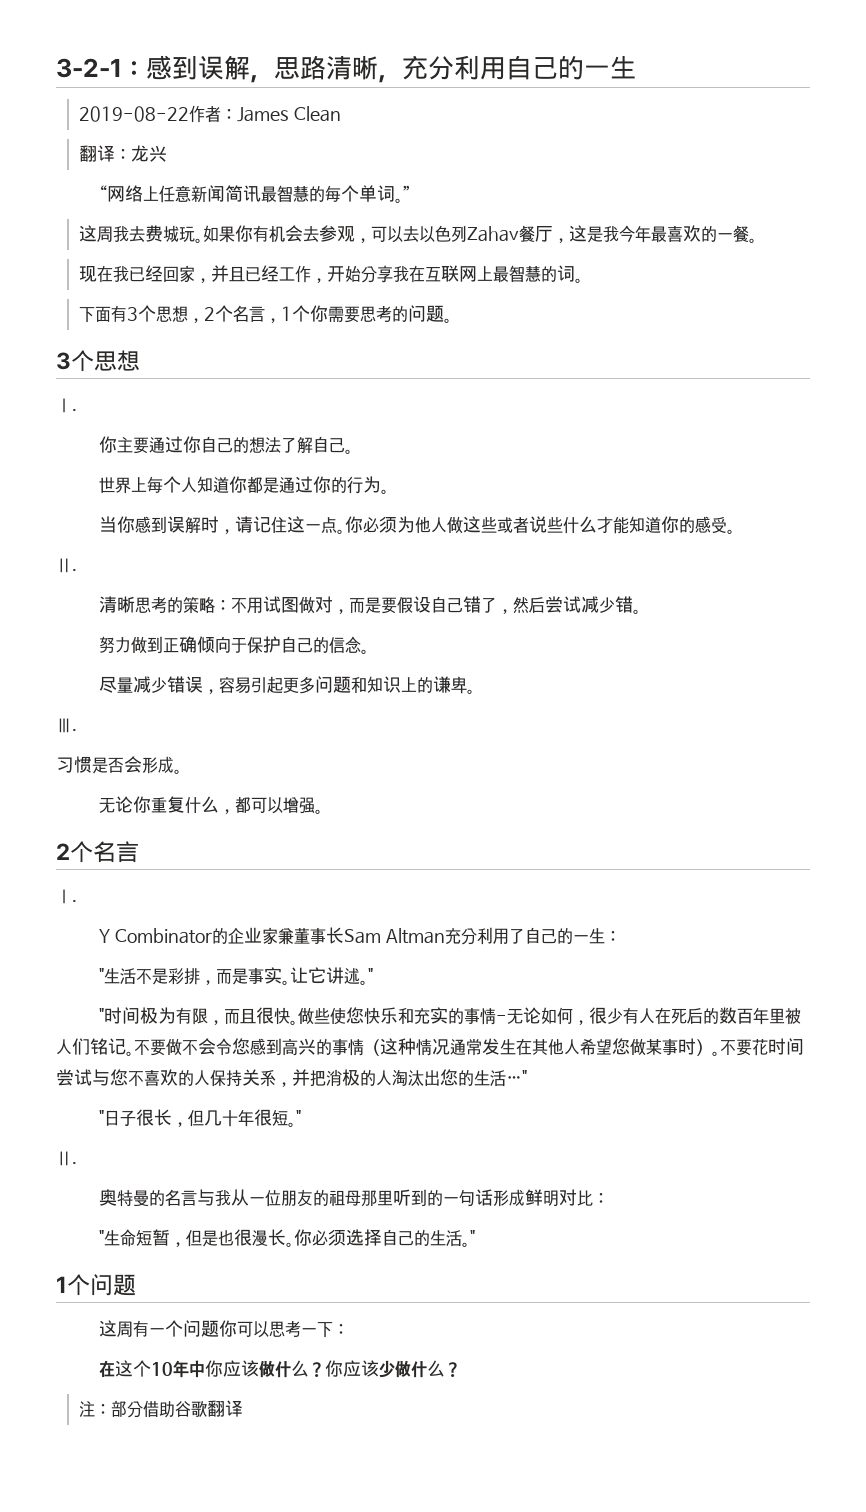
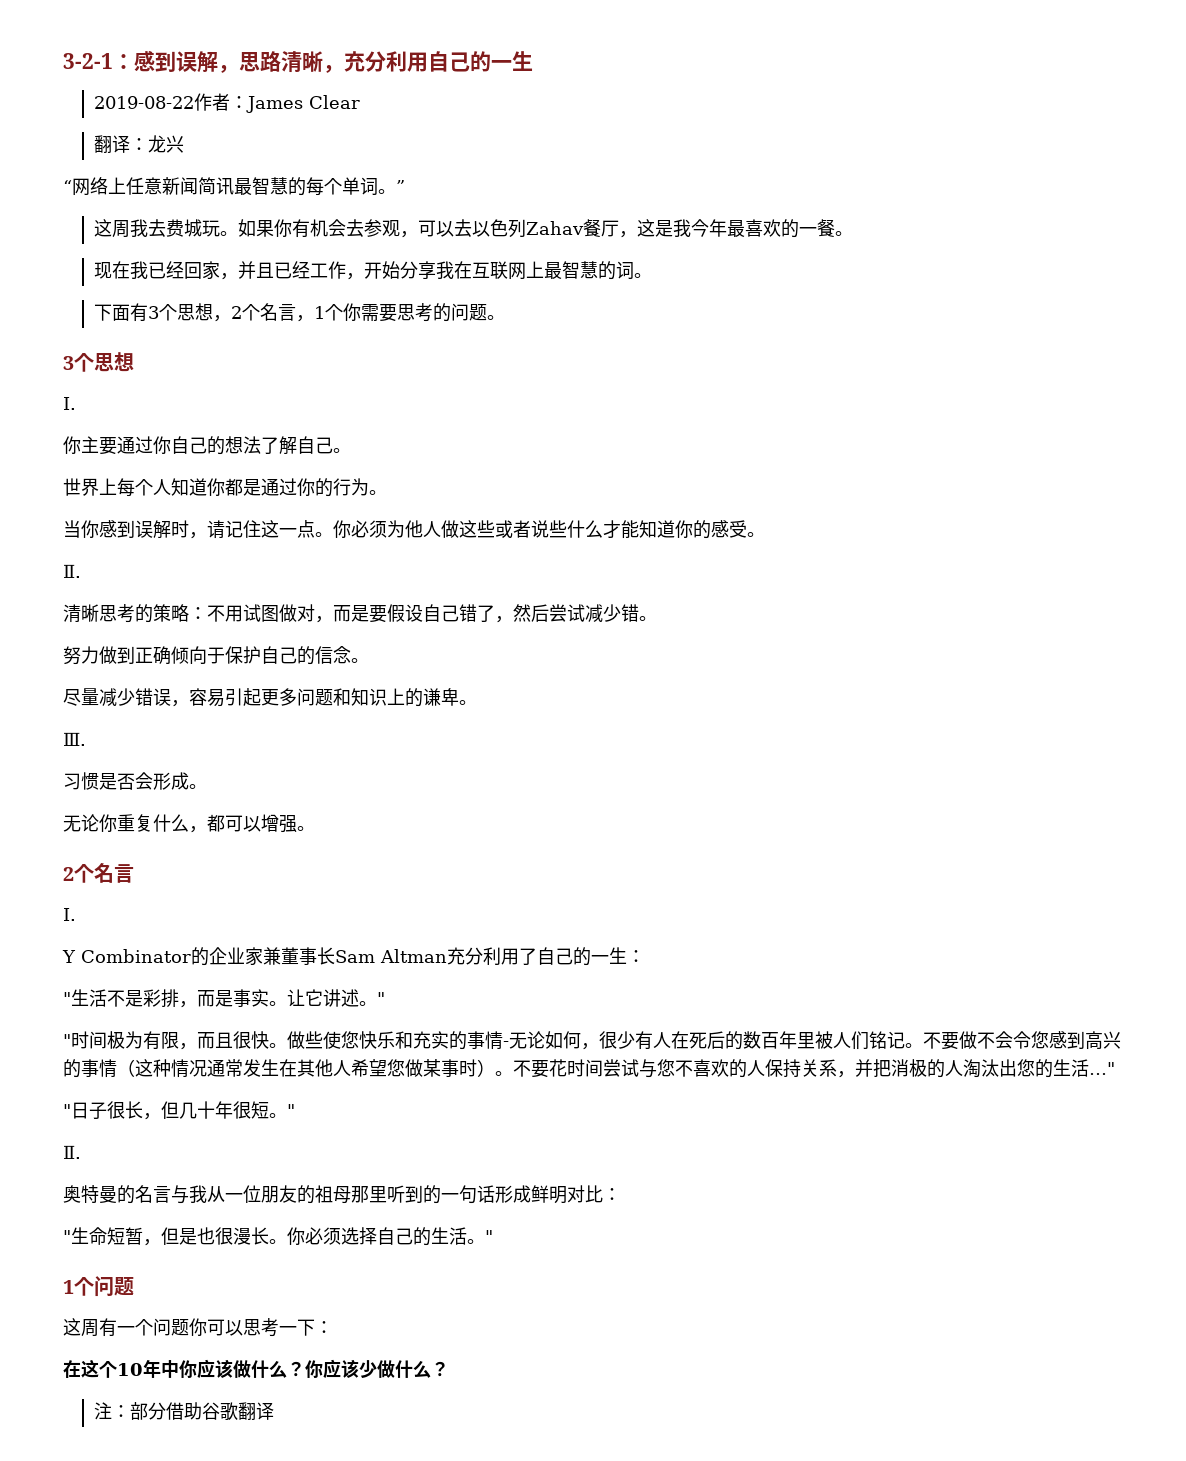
- 2019-08-22作者：James Clean
+ 2019-08-22作者：James Clear

